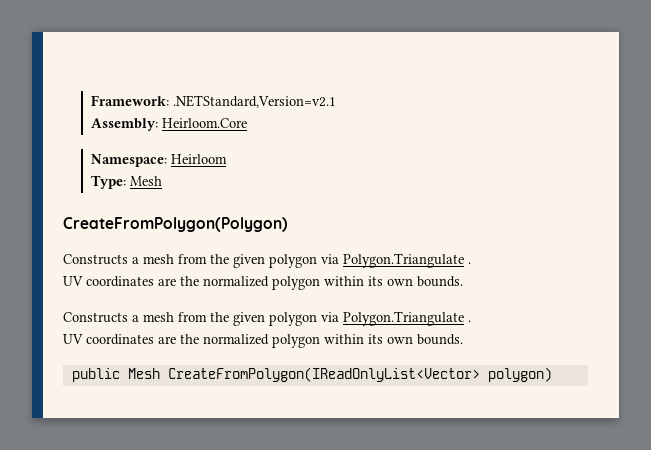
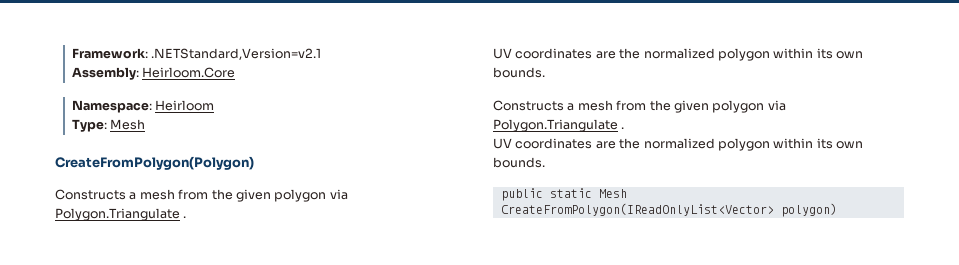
- public Mesh CreateFromPolygon(IReadOnlyList<Vector> polygon)
+ public static Mesh CreateFromPolygon(IReadOnlyList<Vector> polygon)

